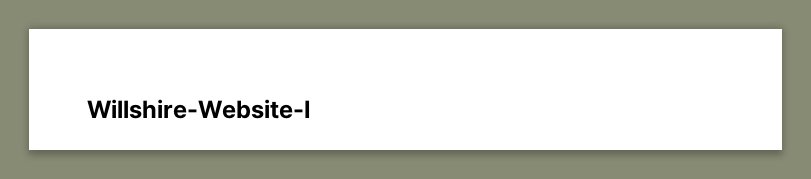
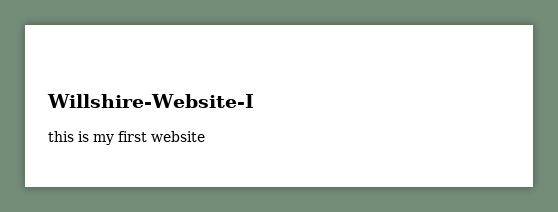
+ this is my first website

